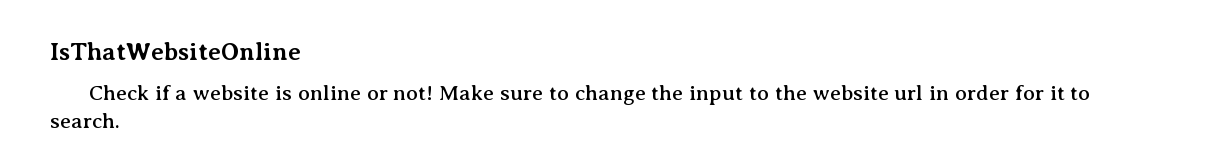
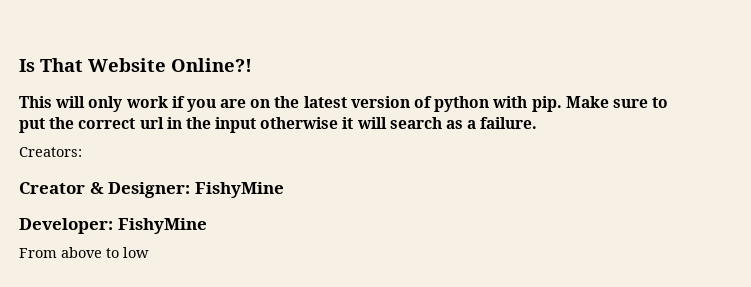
- IsThatWebsiteOnline
- Check if a website is online or not! Make sure to change the input to the website url in order for it to search.
+ Is That Website Online?!
+ This will only work if you are on the latest version of python with pip. Make sure to put the correct url in the input otherwise it will search as a failure.
+ Creators:
+ Creator & Designer: FishyMine
+ Developer: FishyMine
+ From above to low

